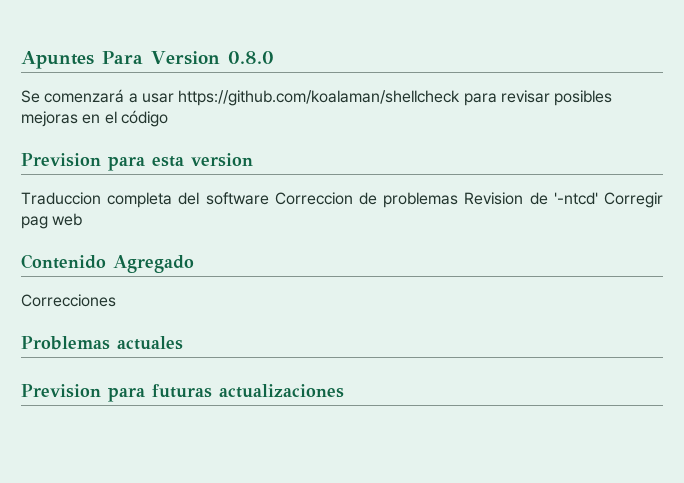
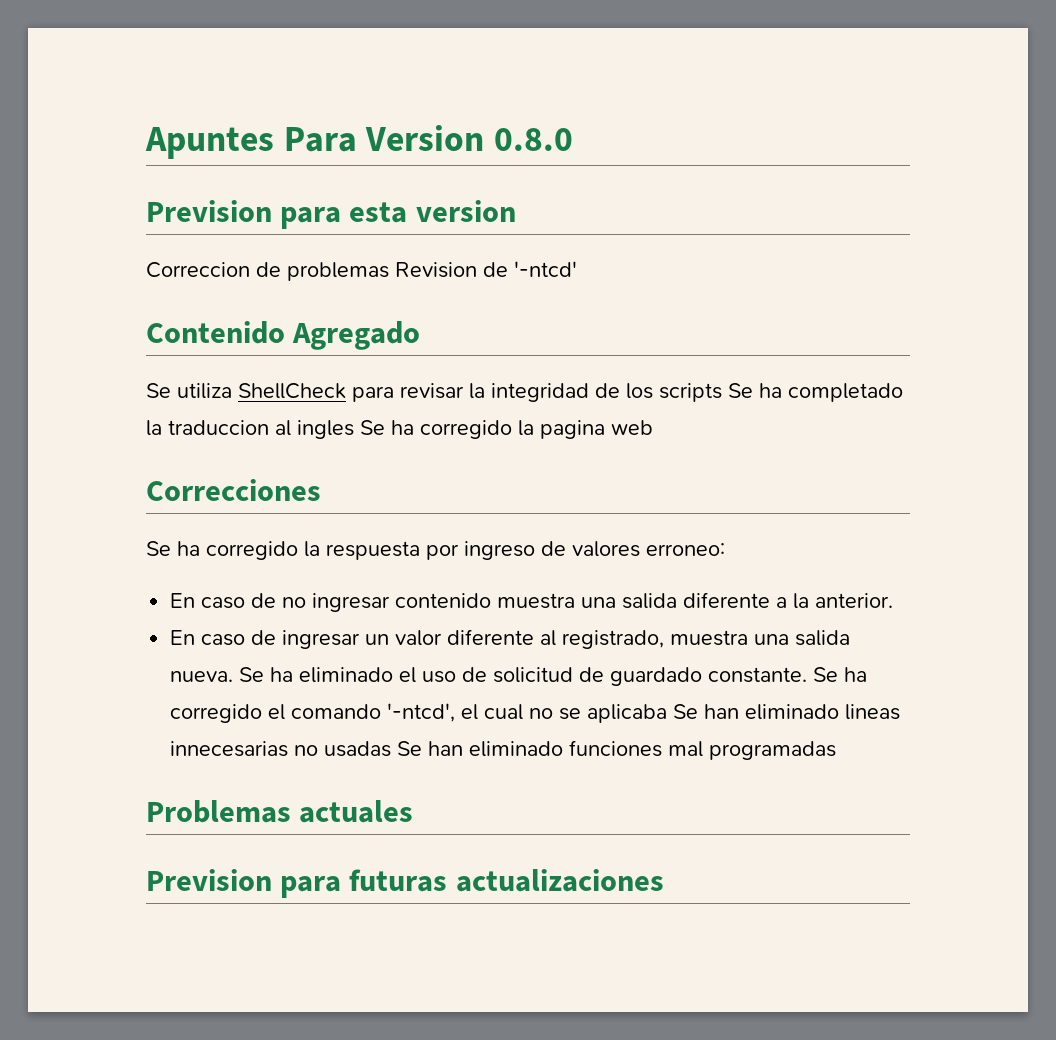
- Se comenzará a usar https://github.com/koalaman/shellcheck para revisar posibles mejoras en el código
- Traduccion completa del software Correccion de problemas Revision de '-ntcd' Corregir pag web
+ Correccion de problemas Revision de '-ntcd'
+ Se utiliza ShellCheck para revisar la integridad de los scripts Se ha completado la traduccion al ingles Se ha corregido la pagina web
  Correcciones
+ Se ha corregido la respuesta por ingreso de valores erroneo:
+ En caso de no ingresar contenido muestra una salida diferente a la anterior.
+ En caso de ingresar un valor diferente al registrado, muestra una salida nueva. Se ha eliminado el uso de solicitud de guardado constante. Se ha corregido el comando '-ntcd', el cual no se aplicaba Se han eliminado lineas innecesarias no usadas Se han eliminado funciones mal programadas

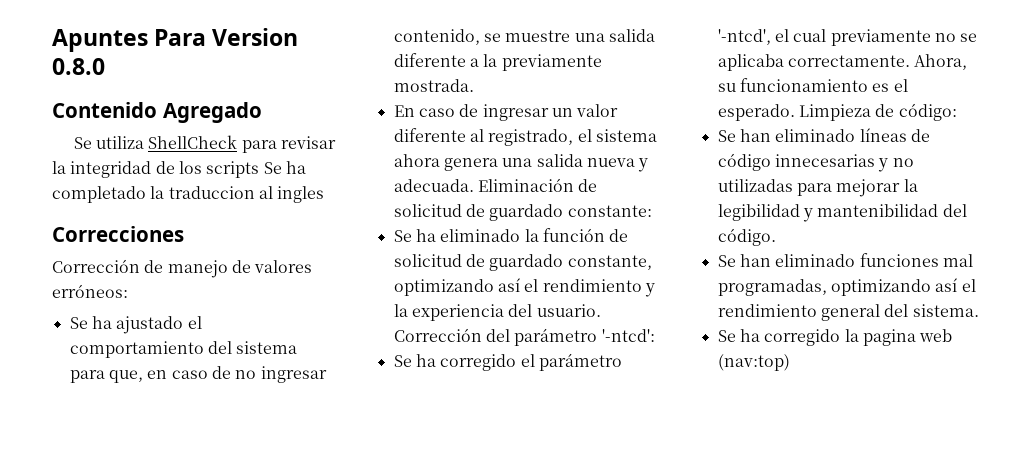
- Prevision para esta version
- Correccion de problemas Revision de '-ntcd'
- Se utiliza ShellCheck para revisar la integridad de los scripts Se ha completado la traduccion al ingles Se ha corregido la pagina web
+ Se utiliza ShellCheck para revisar la integridad de los scripts Se ha completado la traduccion al ingles
  Correcciones
- Se ha corregido la respuesta por ingreso de valores erroneo:
- En caso de no ingresar contenido muestra una salida diferente a la anterior.
+ Corrección de manejo de valores erróneos:
+ Se ha ajustado el comportamiento del sistema para que, en caso de no ingresar contenido, se muestre una salida diferente a la previamente mostrada.
- En caso de ingresar un valor diferente al registrado, muestra una salida nueva. Se ha eliminado el uso de solicitud de guardado constante. Se ha corregido el comando '-ntcd', el cual no se aplicaba Se han eliminado lineas innecesarias no usadas Se han eliminado funciones mal programadas
- Problemas actuales
- Prevision para futuras actualizaciones
+ En caso de ingresar un valor diferente al registrado, el sistema ahora genera una salida nueva y adecuada. Eliminación de solicitud de guardado constante:
+ Se ha eliminado la función de solicitud de guardado constante, optimizando así el rendimiento y la experiencia del usuario. Corrección del parámetro '-ntcd':
+ Se ha corregido el parámetro '-ntcd', el cual previamente no se aplicaba correctamente. Ahora, su funcionamiento es el esperado. Limpieza de código:
+ Se han eliminado líneas de código innecesarias y no utilizadas para mejorar la legibilidad y mantenibilidad del código.
+ Se han eliminado funciones mal programadas, optimizando así el rendimiento general del sistema.
+ Se ha corregido la pagina web (nav:top)

